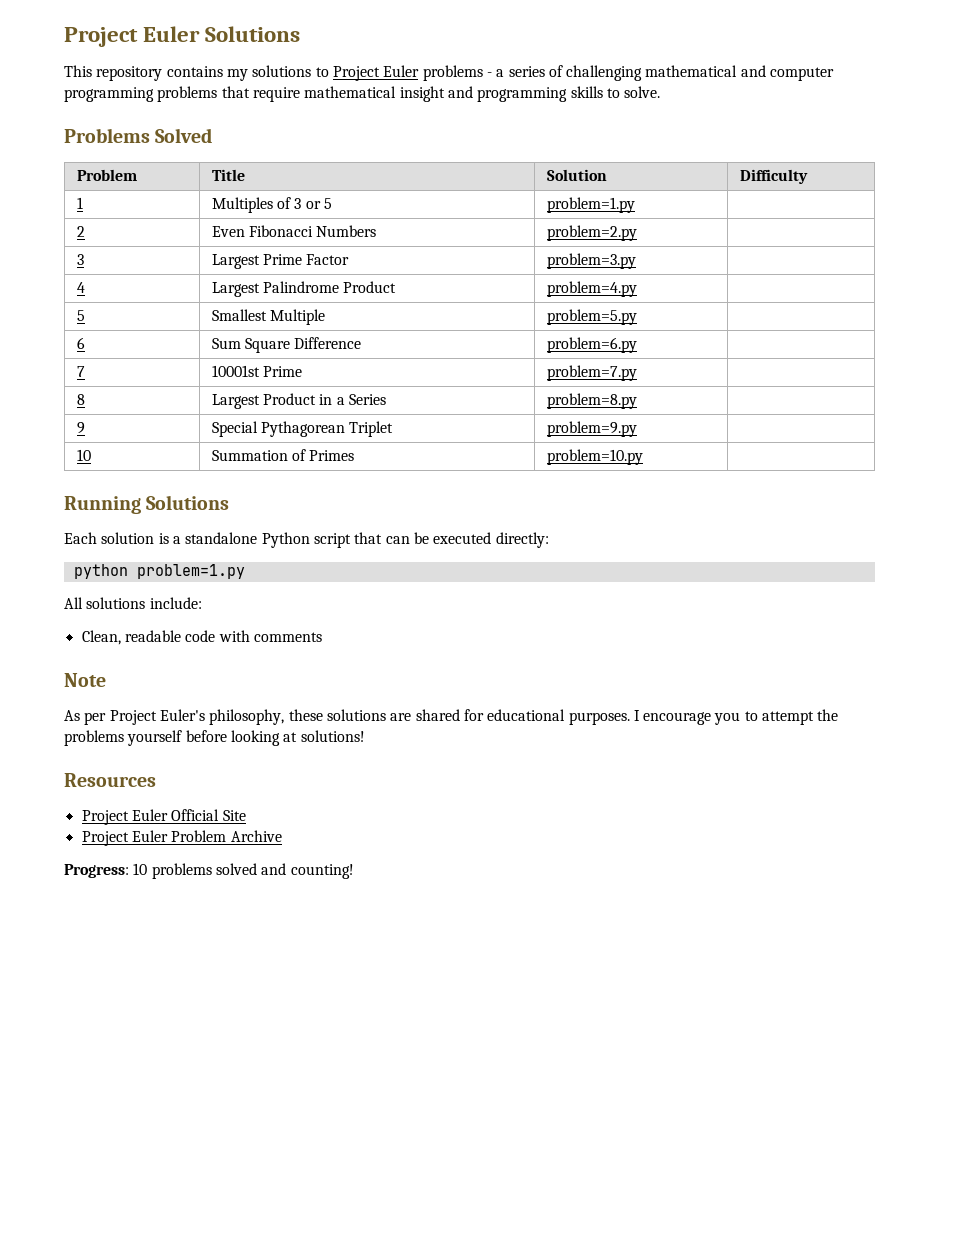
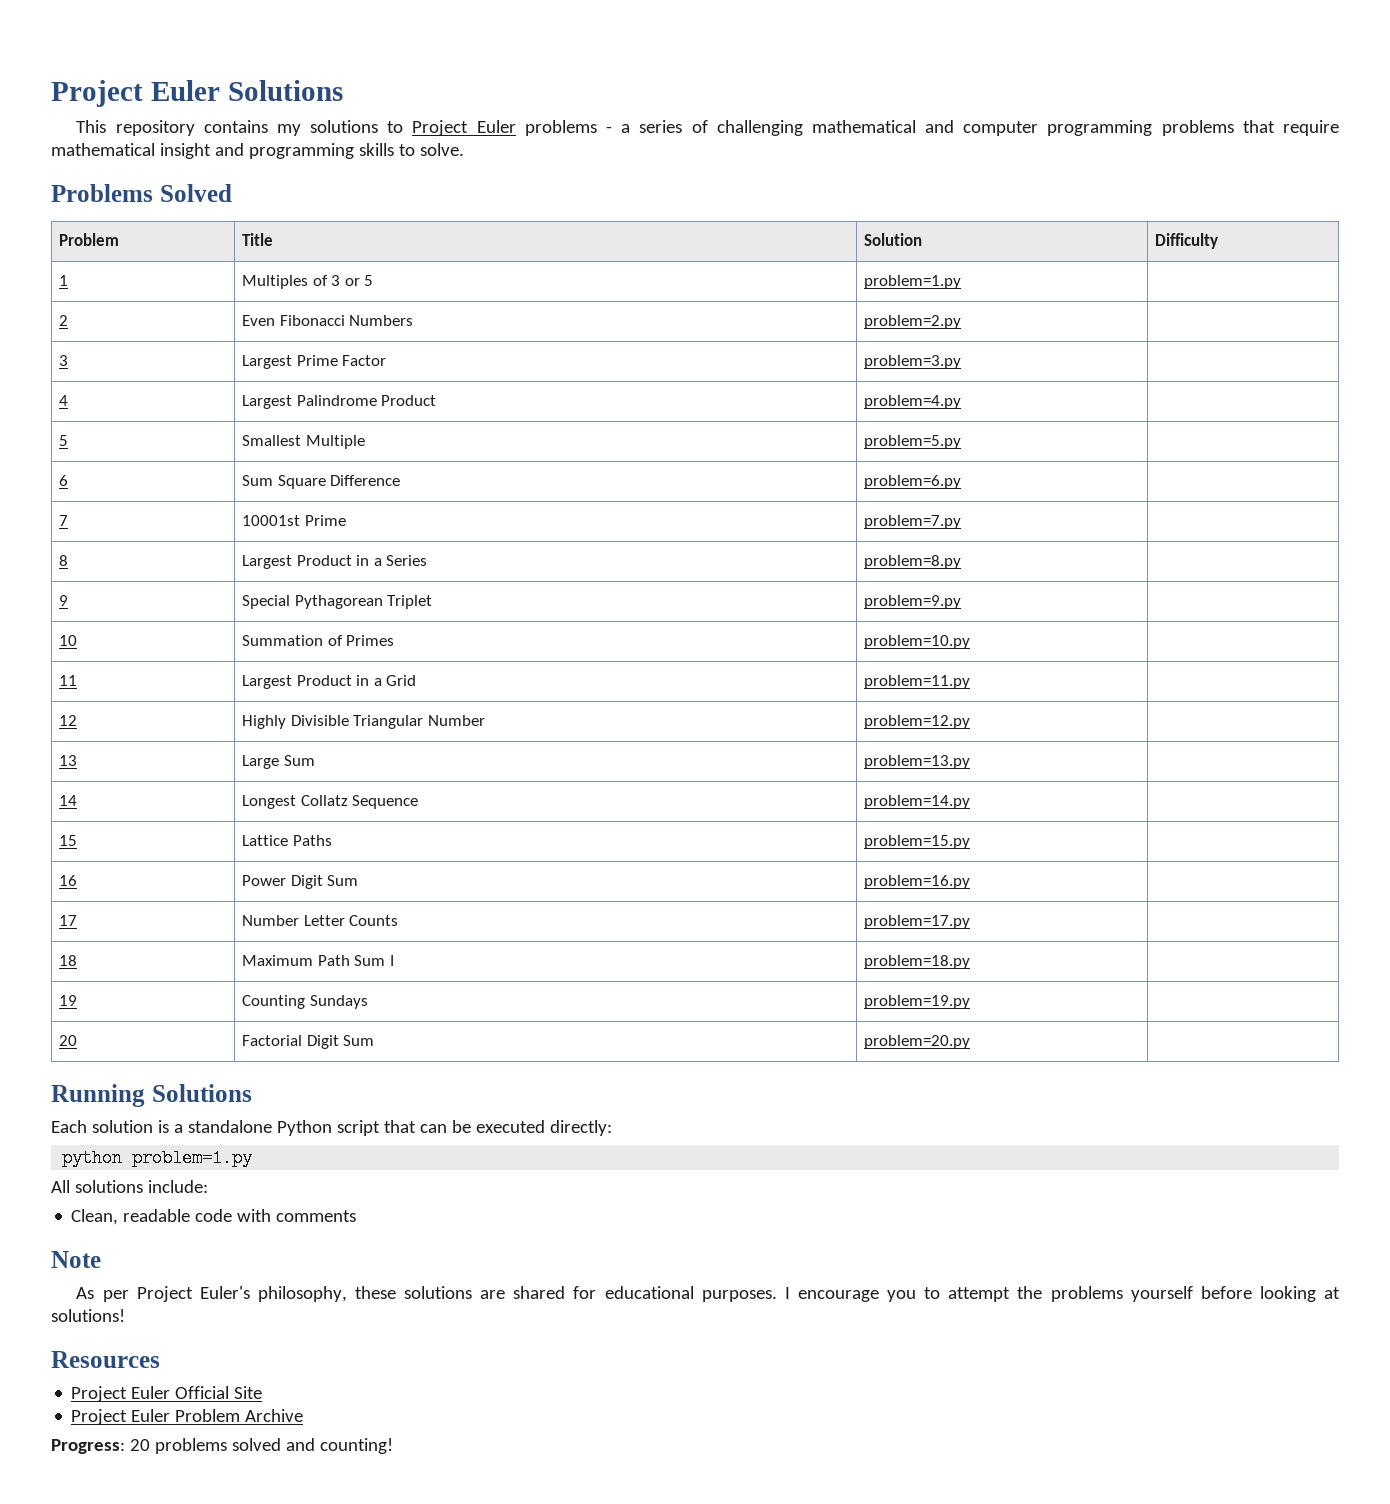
+ 11 | Largest Product in a Grid | problem=11.py |
+ 12 | Highly Divisible Triangular Number | problem=12.py |
+ 13 | Large Sum | problem=13.py |
+ 14 | Longest Collatz Sequence | problem=14.py |
+ 15 | Lattice Paths | problem=15.py |
+ 16 | Power Digit Sum | problem=16.py |
+ 17 | Number Letter Counts | problem=17.py |
+ 18 | Maximum Path Sum I | problem=18.py |
+ 19 | Counting Sundays | problem=19.py |
+ 20 | Factorial Digit Sum | problem=20.py |
- Progress: 10 problems solved and counting!
+ Progress: 20 problems solved and counting!

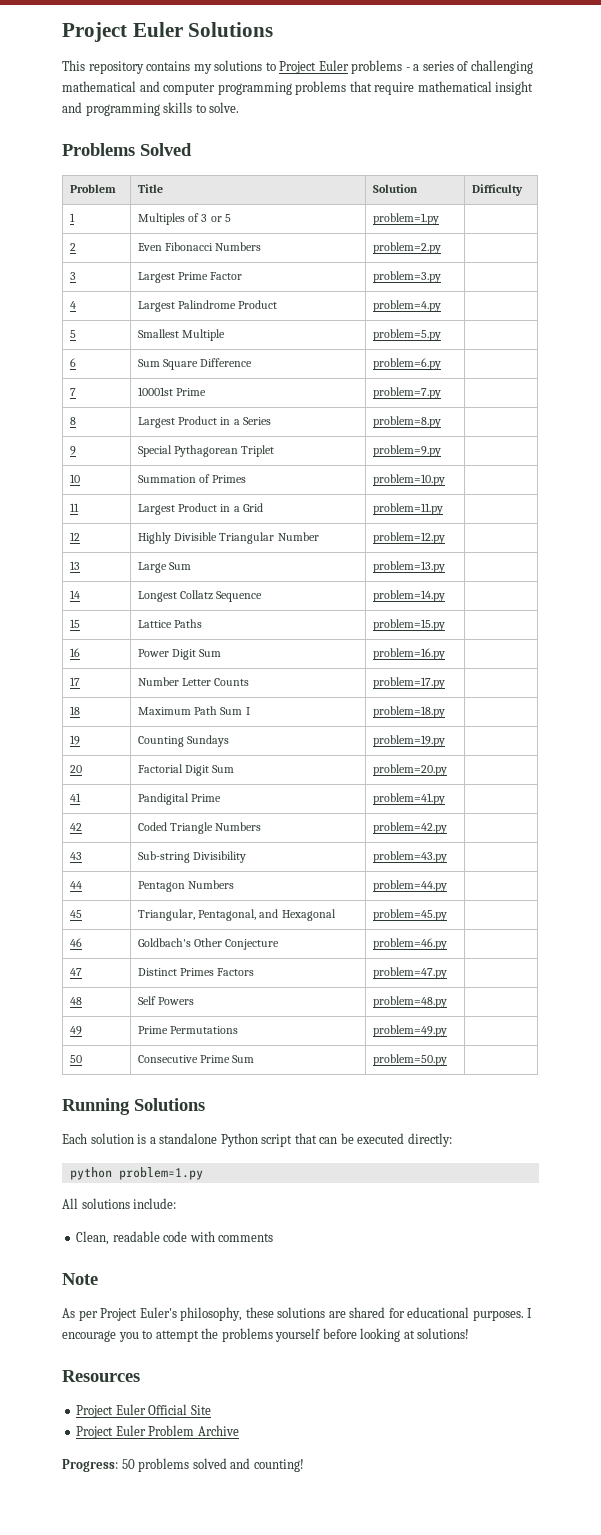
+ 41 | Pandigital Prime | problem=41.py |
+ 42 | Coded Triangle Numbers | problem=42.py |
+ 43 | Sub-string Divisibility | problem=43.py |
+ 44 | Pentagon Numbers | problem=44.py |
+ 45 | Triangular, Pentagonal, and Hexagonal | problem=45.py |
+ 46 | Goldbach's Other Conjecture | problem=46.py |
+ 47 | Distinct Primes Factors | problem=47.py |
+ 48 | Self Powers | problem=48.py |
+ 49 | Prime Permutations | problem=49.py |
+ 50 | Consecutive Prime Sum | problem=50.py |
- Progress: 20 problems solved and counting!
+ Progress: 50 problems solved and counting!

